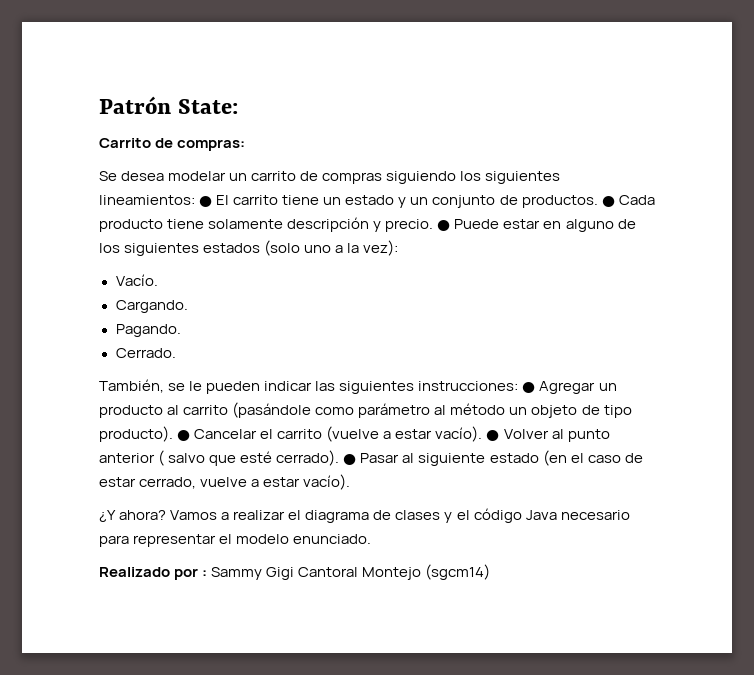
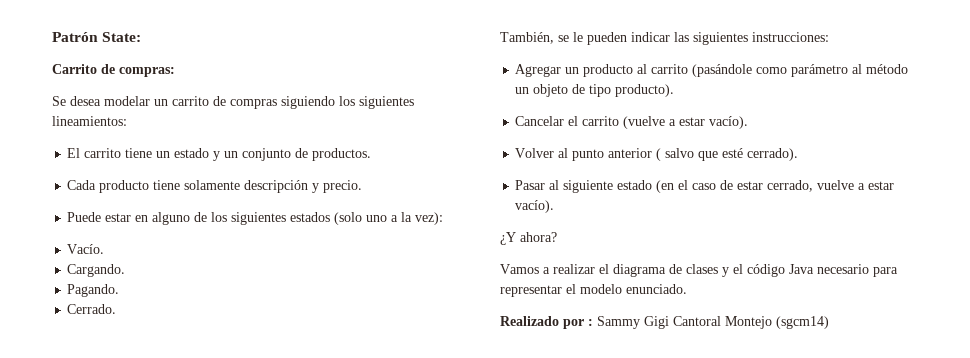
- Se desea modelar un carrito de compras siguiendo los siguientes lineamientos: ● El carrito tiene un estado y un conjunto de productos. ● Cada producto tiene solamente descripción y precio. ● Puede estar en alguno de los siguientes estados (solo uno a la vez):
+ Se desea modelar un carrito de compras siguiendo los siguientes lineamientos:
+ El carrito tiene un estado y un conjunto de productos.
+ Cada producto tiene solamente descripción y precio.
+ Puede estar en alguno de los siguientes estados (solo uno a la vez):
- También, se le pueden indicar las siguientes instrucciones: ● Agregar un producto al carrito (pasándole como parámetro al método un objeto de tipo producto). ● Cancelar el carrito (vuelve a estar vacío). ● Volver al punto anterior ( salvo que esté cerrado). ● Pasar al siguiente estado (en el caso de estar cerrado, vuelve a estar vacío).
+ También, se le pueden indicar las siguientes instrucciones:
+ Agregar un producto al carrito (pasándole como parámetro al método un objeto de tipo producto).
+ Cancelar el carrito (vuelve a estar vacío).
+ Volver al punto anterior ( salvo que esté cerrado).
+ Pasar al siguiente estado (en el caso de estar cerrado, vuelve a estar vacío).
- ¿Y ahora? Vamos a realizar el diagrama de clases y el código Java necesario para representar el modelo enunciado.
+ ¿Y ahora?
+ Vamos a realizar el diagrama de clases y el código Java necesario para representar el modelo enunciado.

